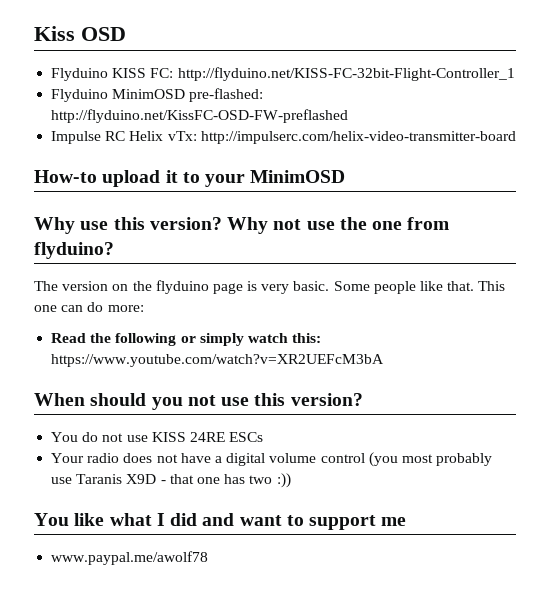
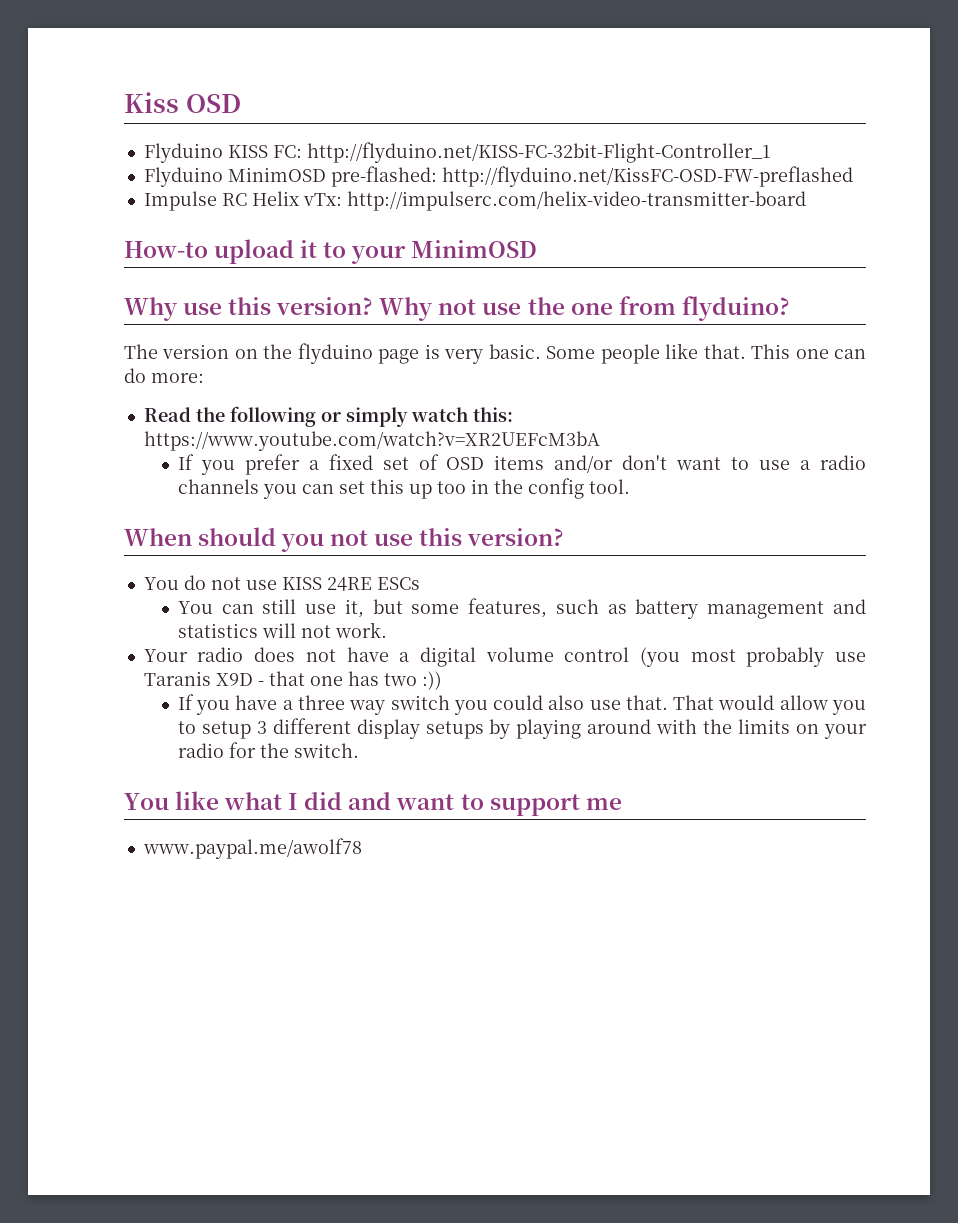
+ If you prefer a fixed set of OSD items and/or don't want to use a radio channels you can set this up too in the config tool.
+ You can still use it, but some features, such as battery management and statistics will not work.
+ If you have a three way switch you could also use that. That would allow you to setup 3 different display setups by playing around with the limits on your radio for the switch.

